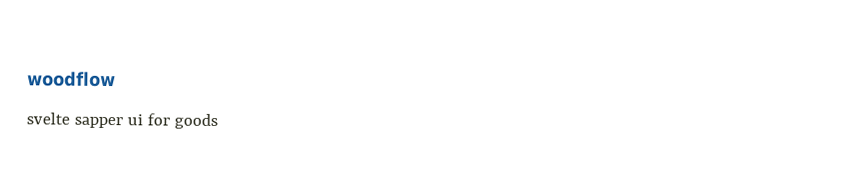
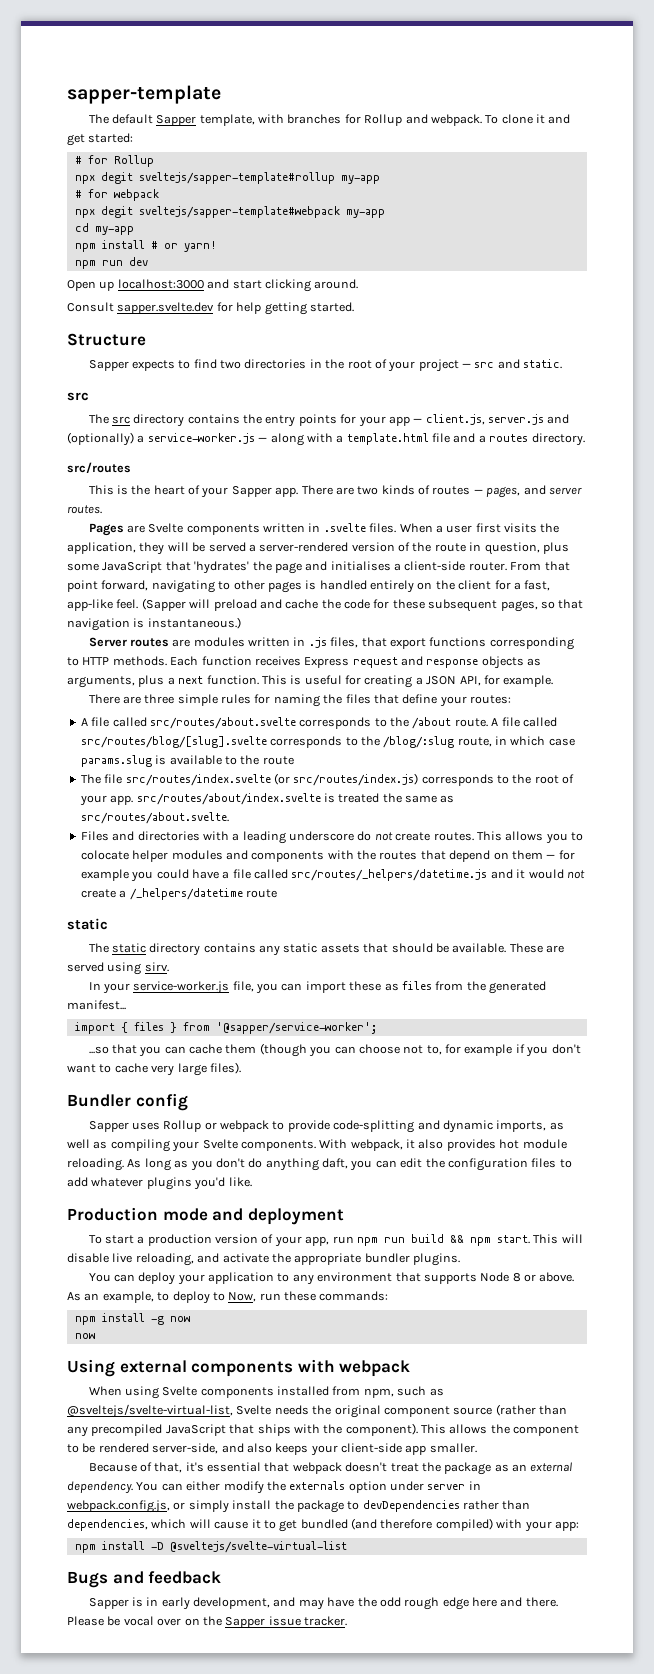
- woodflow
- svelte sapper ui for goods
+ sapper-template
+ The default Sapper template, with branches for Rollup and webpack. To clone it and get started:
+ # for Rollup
+ npx degit sveltejs/sapper-template#rollup my-app
+ # for webpack
+ npx degit sveltejs/sapper-template#webpack my-app
+ cd my-app
+ npm install # or yarn!
+ npm run dev
+ Open up localhost:3000 and start clicking around.
+ Consult sapper.svelte.dev for help getting started.
+ Structure
+ Sapper expects to find two directories in the root of your project — src and static.
+ src
+ The src directory contains the entry points for your app — client.js, server.js and (optionally) a service-worker.js — along with a template.html file and a routes directory.
+ src/routes
+ This is the heart of your Sapper app. There are two kinds of routes — pages, and server routes.
+ Pages are Svelte components written in .svelte files. When a user first visits the application, they will be served a server-rendered version of the route in question, plus some JavaScript that 'hydrates' the page and initialises a client-side router. From that point forward, navigating to other pages is handled entirely on the client for a fast, app-like feel. (Sapper will preload and cache the code for these subsequent pages, so that navigation is instantaneous.)
+ Server routes are modules written in .js files, that export functions corresponding to HTTP methods. Each function receives Express request and response objects as arguments, plus a next function. This is useful for creating a JSON API, for example.
+ There are three simple rules for naming the files that define your routes:
+ A file called src/routes/about.svelte corresponds to the /about route. A file called src/routes/blog/[slug].svelte corresponds to the /blog/:slug route, in which case params.slug is available to the route
+ The file src/routes/index.svelte (or src/routes/index.js) corresponds to the root of your app. src/routes/about/index.svelte is treated the same as src/routes/about.svelte.
+ Files and directories with a leading underscore do not create routes. This allows you to colocate helper modules and components with the routes that depend on them — for example you could have a file called src/routes/_helpers/datetime.js and it would not create a /_helpers/datetime route
+ static
+ The static directory contains any static assets that should be available. These are served using sirv.
+ In your service-worker.js file, you can import these as files from the generated manifest...
+ import { files } from '@sapper/service-worker';
+ ...so that you can cache them (though you can choose not to, for example if you don't want to cache very large files).
+ Bundler config
+ Sapper uses Rollup or webpack to provide code-splitting and dynamic imports, as well as compiling your Svelte components. With webpack, it also provides hot module reloading. As long as you don't do anything daft, you can edit the configuration files to add whatever plugins you'd like.
+ Production mode and deployment
+ To start a production version of your app, run npm run build && npm start. This will disable live reloading, and activate the appropriate bundler plugins.
+ You can deploy your application to any environment that supports Node 8 or above. As an example, to deploy to Now, run these commands:
+ npm install -g now
+ now
+ Using external components with webpack
+ When using Svelte components installed from npm, such as @sveltejs/svelte-virtual-list, Svelte needs the original component source (rather than any precompiled JavaScript that ships with the component). This allows the component to be rendered server-side, and also keeps your client-side app smaller.
+ Because of that, it's essential that webpack doesn't treat the package as an external dependency. You can either modify the externals option under server in webpack.config.js, or simply install the package to devDependencies rather than dependencies, which will cause it to get bundled (and therefore compiled) with your app:
+ npm install -D @sveltejs/svelte-virtual-list
+ Bugs and feedback
+ Sapper is in early development, and may have the odd rough edge here and there. Please be vocal over on the Sapper issue tracker.

